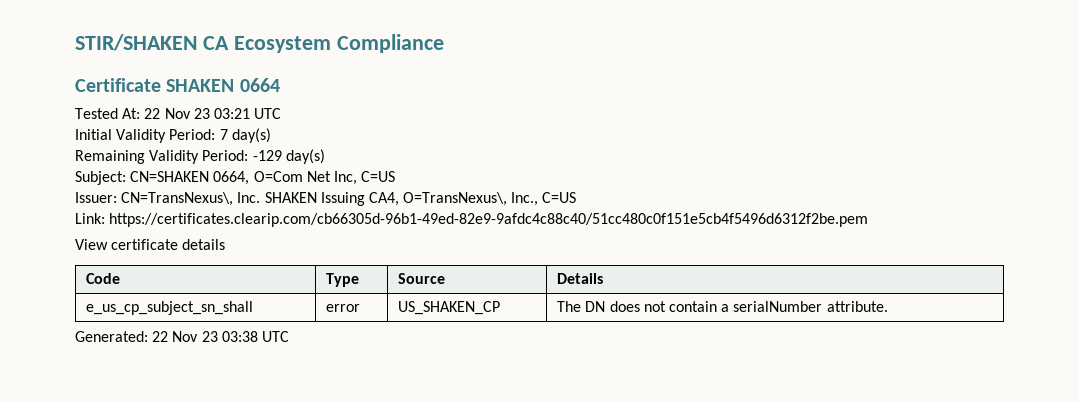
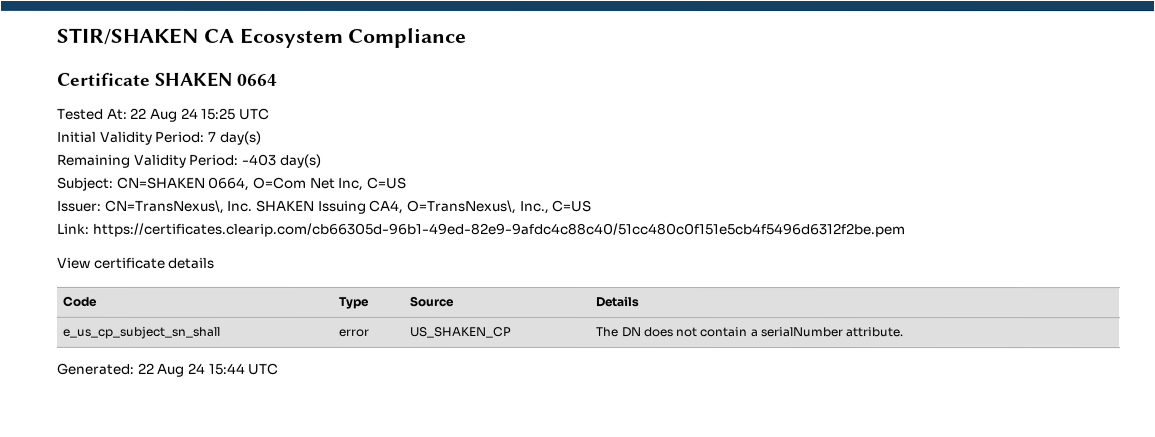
- Tested At: 22 Nov 23 03:21 UTC
+ Tested At: 22 Aug 24 15:25 UTC
- Remaining Validity Period: -129 day(s)
+ Remaining Validity Period: -403 day(s)
- Generated: 22 Nov 23 03:38 UTC
+ Generated: 22 Aug 24 15:44 UTC

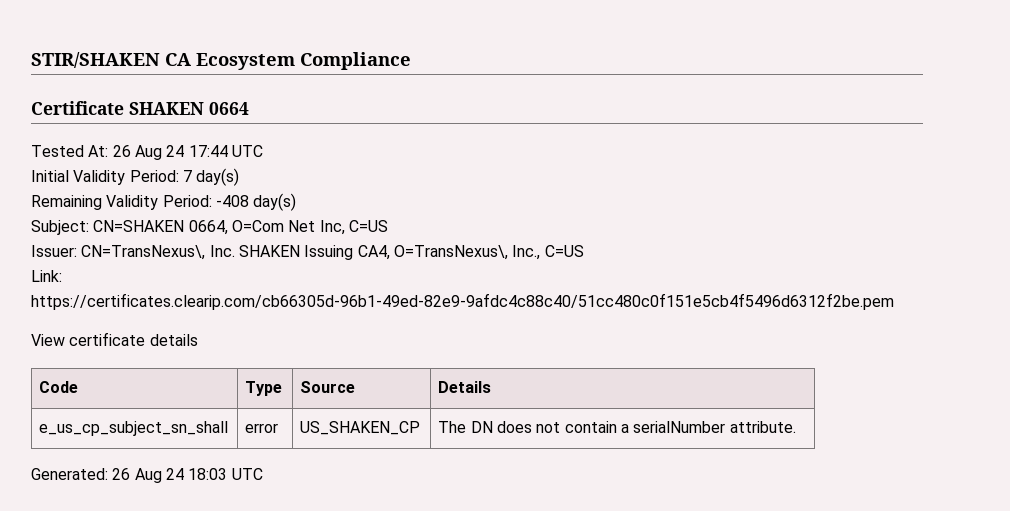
- Tested At: 22 Aug 24 15:25 UTC
+ Tested At: 26 Aug 24 17:44 UTC
- Remaining Validity Period: -403 day(s)
+ Remaining Validity Period: -408 day(s)
- Generated: 22 Aug 24 15:44 UTC
+ Generated: 26 Aug 24 18:03 UTC

